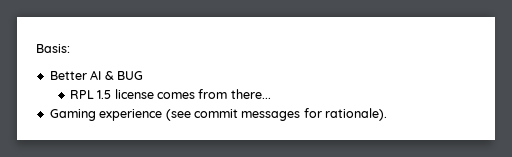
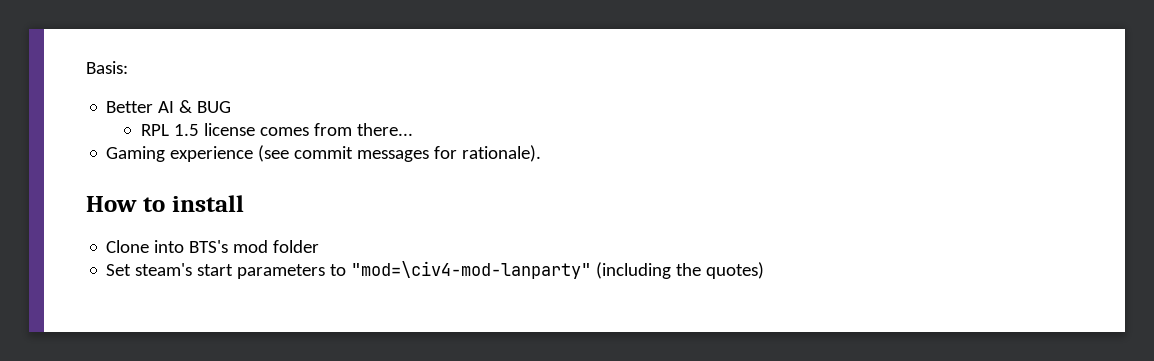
+ How to install
+ Clone into BTS's mod folder
+ Set steam's start parameters to "mod=\civ4-mod-lanparty" (including the quotes)

